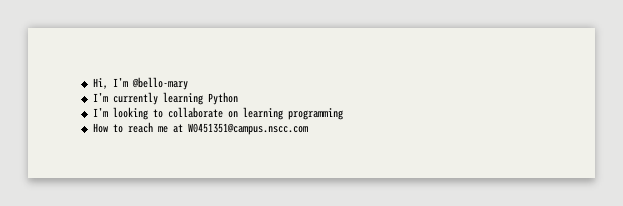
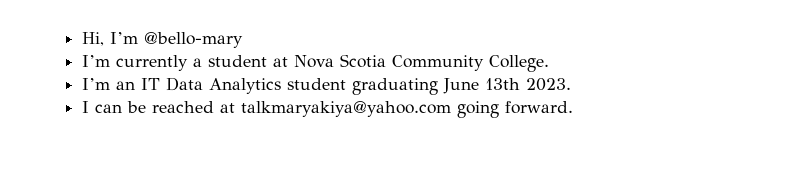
- I’m currently learning Python
- I’m looking to collaborate on learning programming
- How to reach me at W0451351@campus.nscc.com
+ I’m currently a student at Nova Scotia Community College.
+ I’m an IT Data Analytics student graduating June 13th 2023.
+ I can be reached at talkmaryakiya@yahoo.com going forward.

